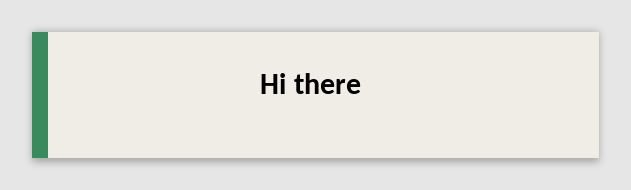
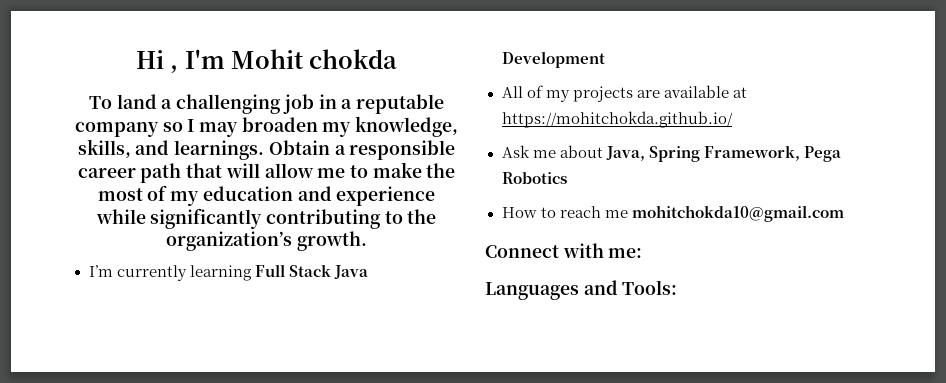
- Hi there
+ Hi , I'm Mohit chokda
+ To land a challenging job in a reputable company so I may broaden my knowledge, skills, and learnings. Obtain a responsible career path that will allow me to make the most of my education and experience while significantly contributing to the organization’s growth.
+ I’m currently learning Full Stack Java Development
+ All of my projects are available at https://mohitchokda.github.io/
+ Ask me about Java, Spring Framework, Pega Robotics
+ How to reach me mohitchokda10@gmail.com
+ Connect with me:
+ Languages and Tools:

